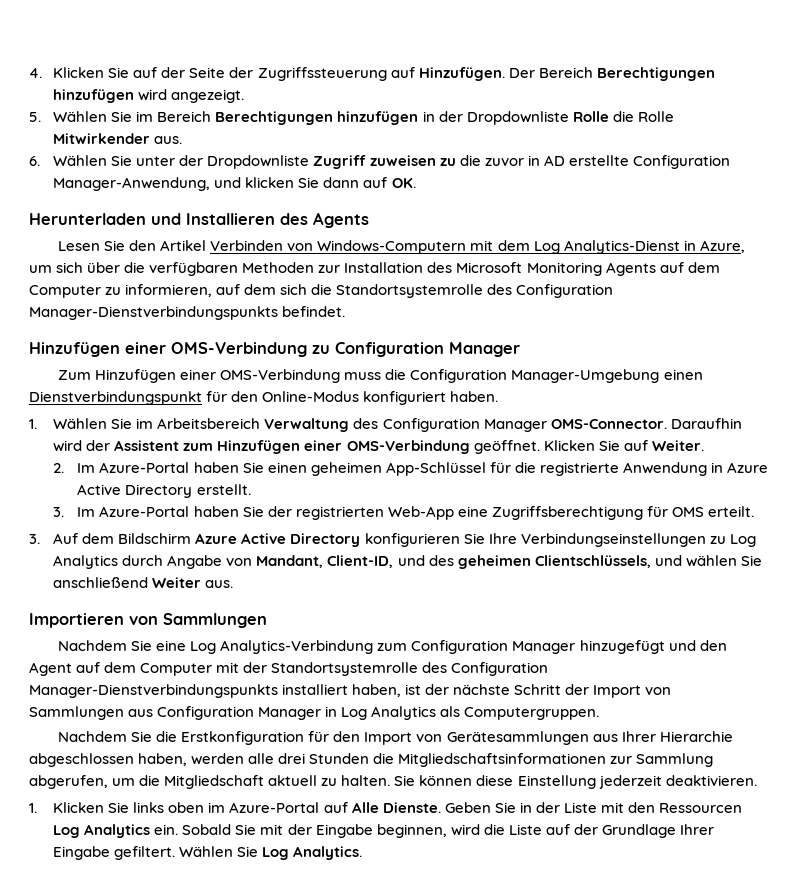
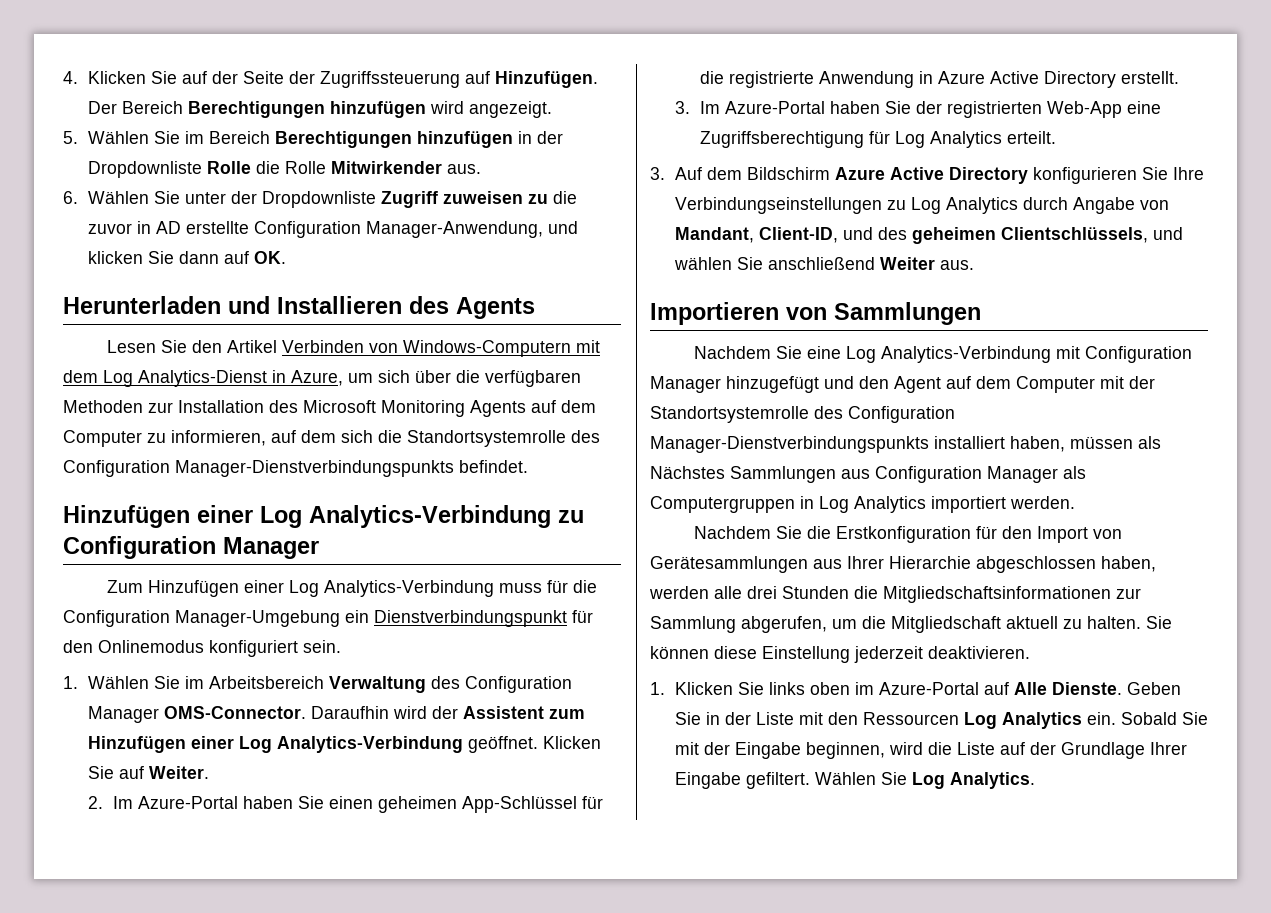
- Hinzufügen einer OMS-Verbindung zu Configuration Manager
+ Hinzufügen einer Log Analytics-Verbindung zu Configuration Manager
- Zum Hinzufügen einer OMS-Verbindung muss die Configuration Manager-Umgebung einen Dienstverbindungspunkt für den Online-Modus konfiguriert haben.
+ Zum Hinzufügen einer Log Analytics-Verbindung muss für die Configuration Manager-Umgebung ein Dienstverbindungspunkt für den Onlinemodus konfiguriert sein.
- Daraufhin wird der Assistent zum Hinzufügen einer OMS-Verbindung geöffnet.
+ Daraufhin wird der Assistent zum Hinzufügen einer Log Analytics-Verbindung geöffnet.
- 3. Im Azure-Portal haben Sie der registrierten Web-App eine Zugriffsberechtigung für OMS erteilt.
+ 3. Im Azure-Portal haben Sie der registrierten Web-App eine Zugriffsberechtigung für Log Analytics erteilt.
- Nachdem Sie eine Log Analytics-Verbindung zum Configuration Manager hinzugefügt und den Agent auf dem Computer mit der Standortsystemrolle des Configuration Manager-Dienstverbindungspunkts installiert haben, ist der nächste Schritt der Import von Sammlungen aus Configuration Manager in Log Analytics als Computergruppen.
+ Nachdem Sie eine Log Analytics-Verbindung mit Configuration Manager hinzugefügt und den Agent auf dem Computer mit der Standortsystemrolle des Configuration Manager-Dienstverbindungspunkts installiert haben, müssen als Nächstes Sammlungen aus Configuration Manager als Computergruppen in Log Analytics importiert werden.

